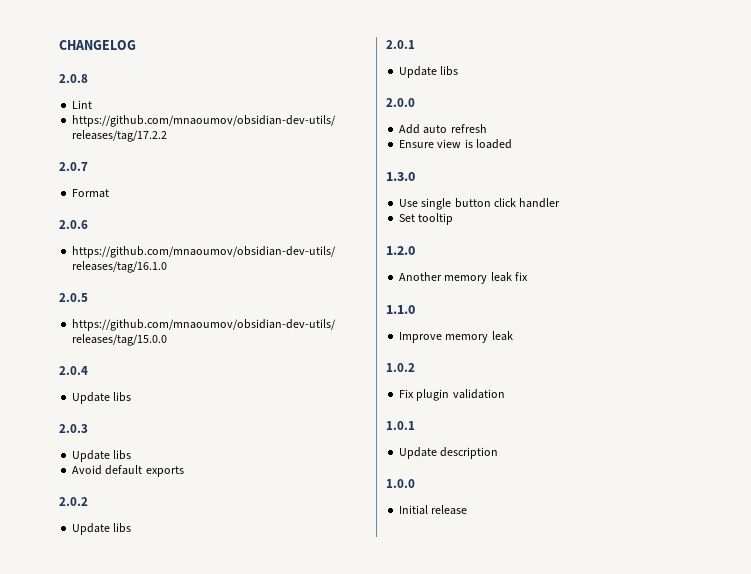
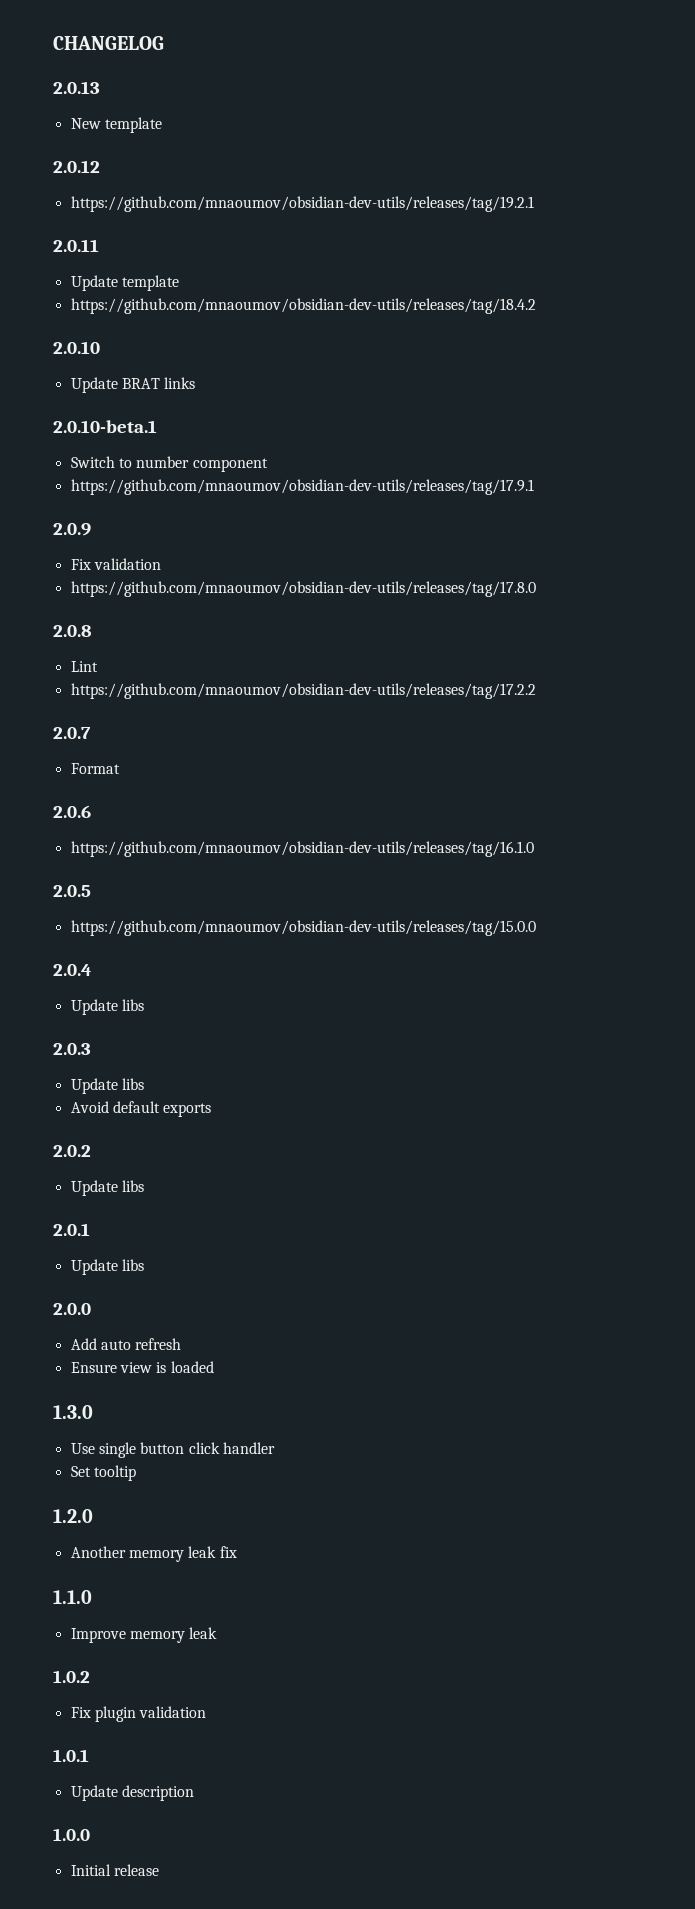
+ 2.0.13
+ New template
+ 2.0.12
+ https://github.com/mnaoumov/obsidian-dev-utils/releases/tag/19.2.1
+ 2.0.11
+ Update template
+ https://github.com/mnaoumov/obsidian-dev-utils/releases/tag/18.4.2
+ 2.0.10
+ Update BRAT links
+ 2.0.10-beta.1
+ Switch to number component
+ https://github.com/mnaoumov/obsidian-dev-utils/releases/tag/17.9.1
+ 2.0.9
+ Fix validation
+ https://github.com/mnaoumov/obsidian-dev-utils/releases/tag/17.8.0

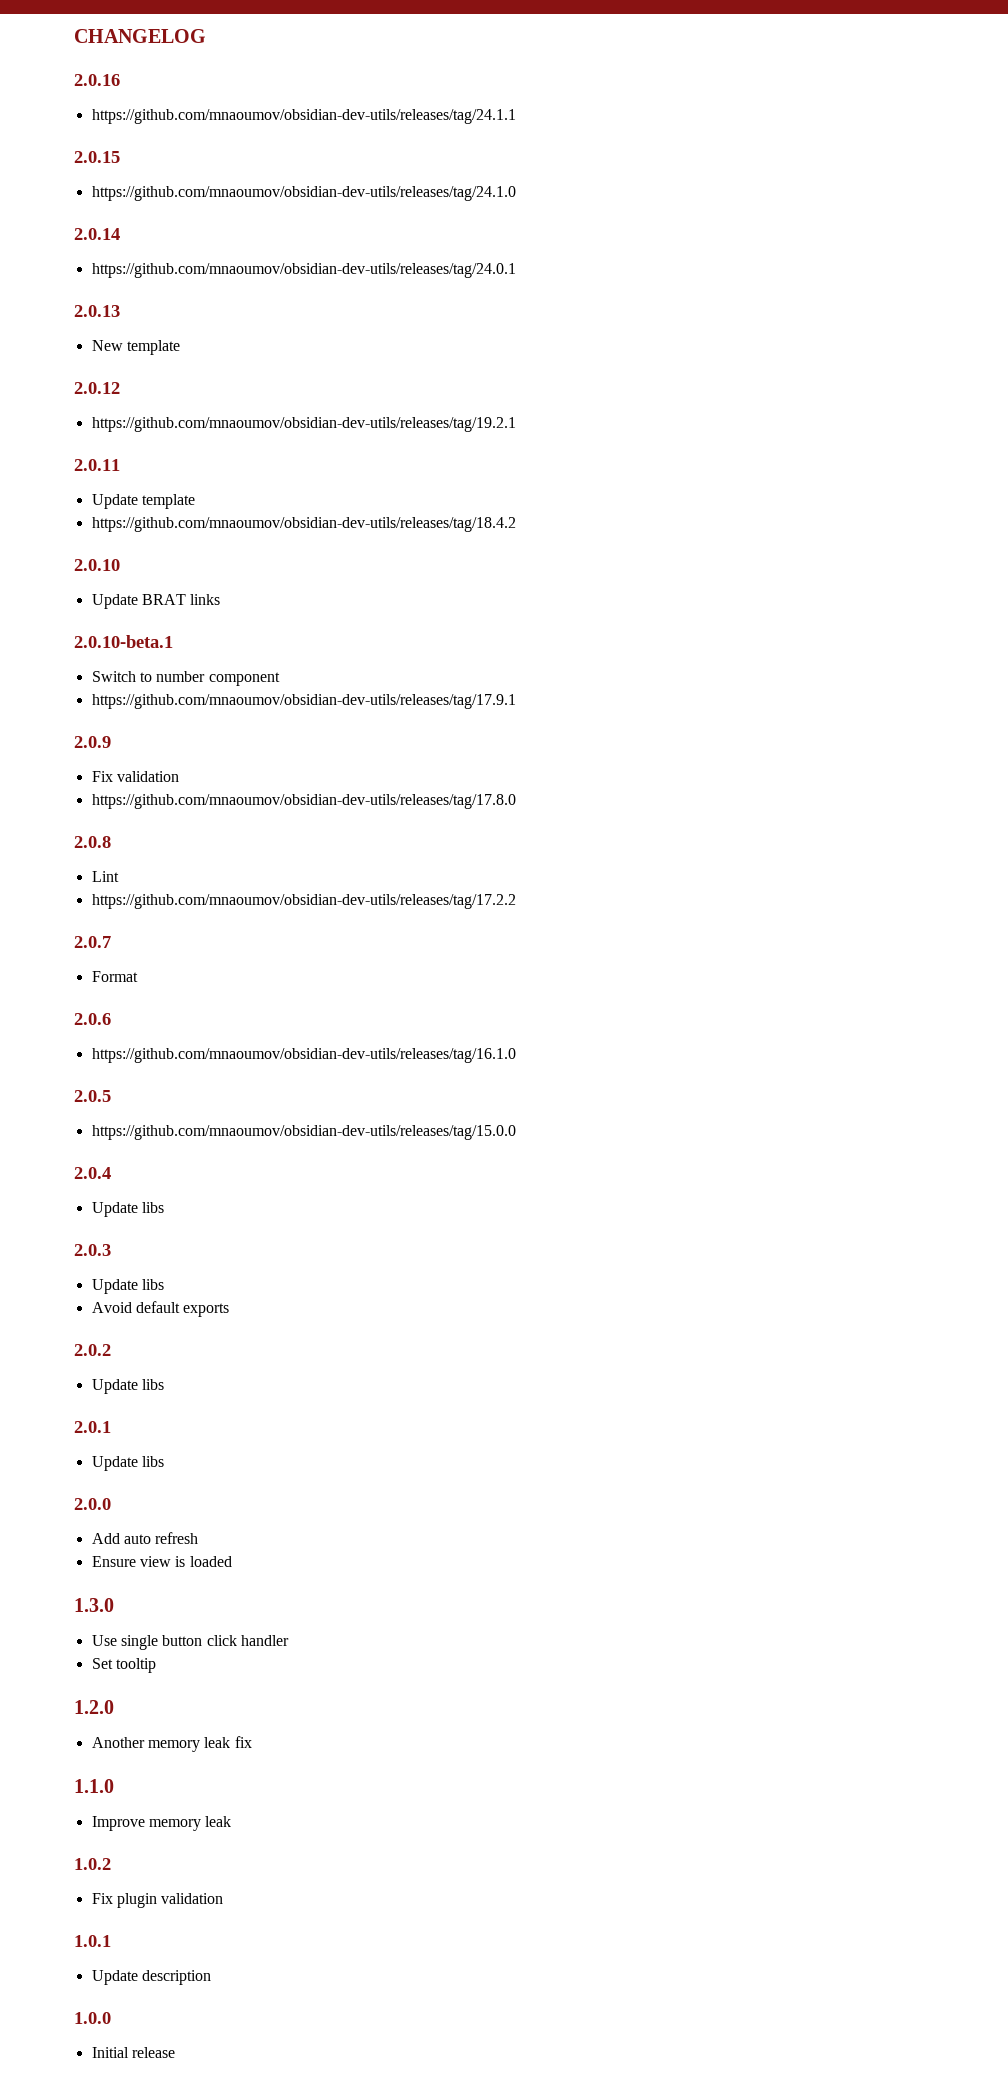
+ 2.0.16
+ https://github.com/mnaoumov/obsidian-dev-utils/releases/tag/24.1.1
+ 2.0.15
+ https://github.com/mnaoumov/obsidian-dev-utils/releases/tag/24.1.0
+ 2.0.14
+ https://github.com/mnaoumov/obsidian-dev-utils/releases/tag/24.0.1

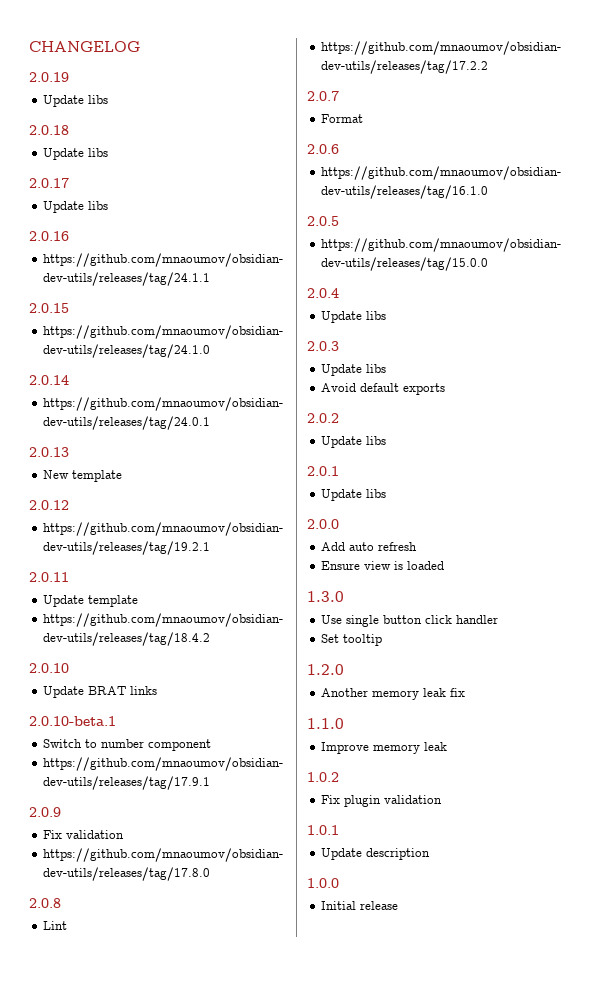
+ 2.0.19
+ Update libs
+ 2.0.18
+ Update libs
+ 2.0.17
+ Update libs

